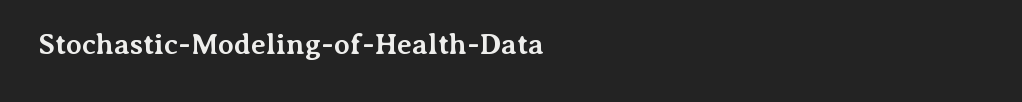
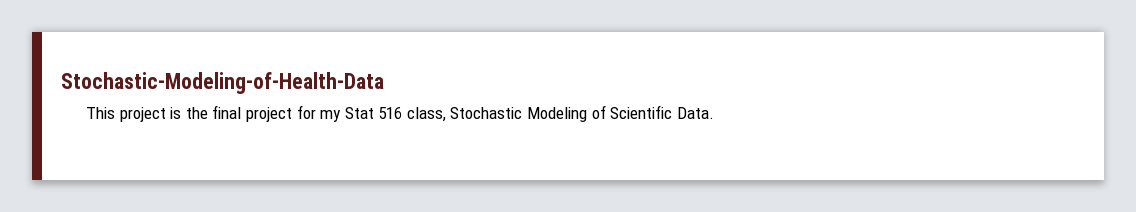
+ This project is the final project for my Stat 516 class, Stochastic Modeling of Scientific Data.

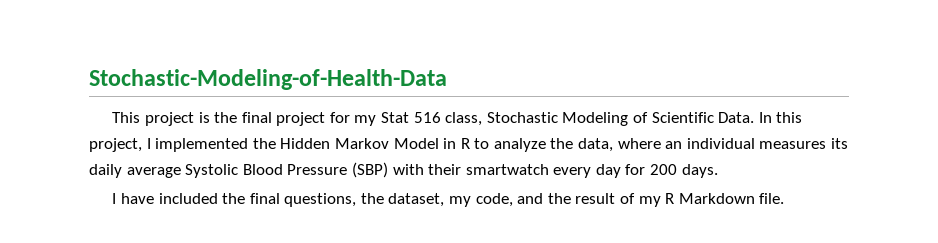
+ In this project, I implemented the Hidden Markov Model in R to analyze the data, where an individual measures its daily average Systolic Blood Pressure (SBP) with their smartwatch every day for 200 days.
+ I have included the final questions, the dataset, my code, and the result of my R Markdown file.

